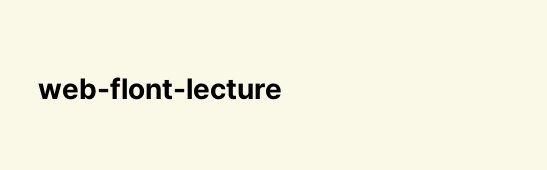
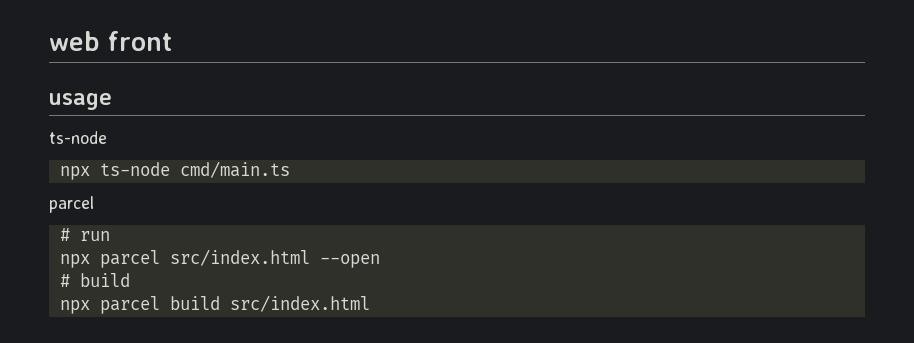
- web-flont-lecture
+ web front
+ usage
+ ts-node
+ npx ts-node cmd/main.ts
+ parcel
+ # run
+ npx parcel src/index.html --open
+ # build
+ npx parcel build src/index.html

